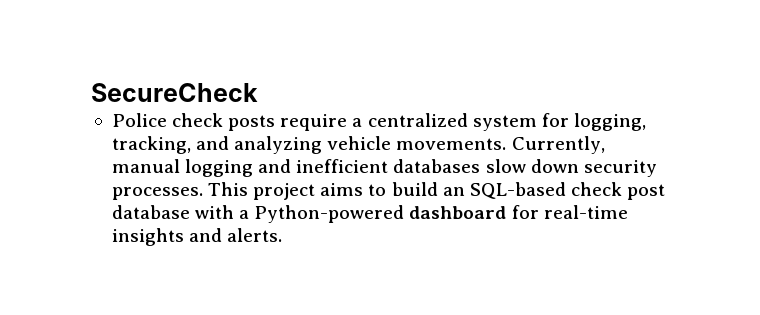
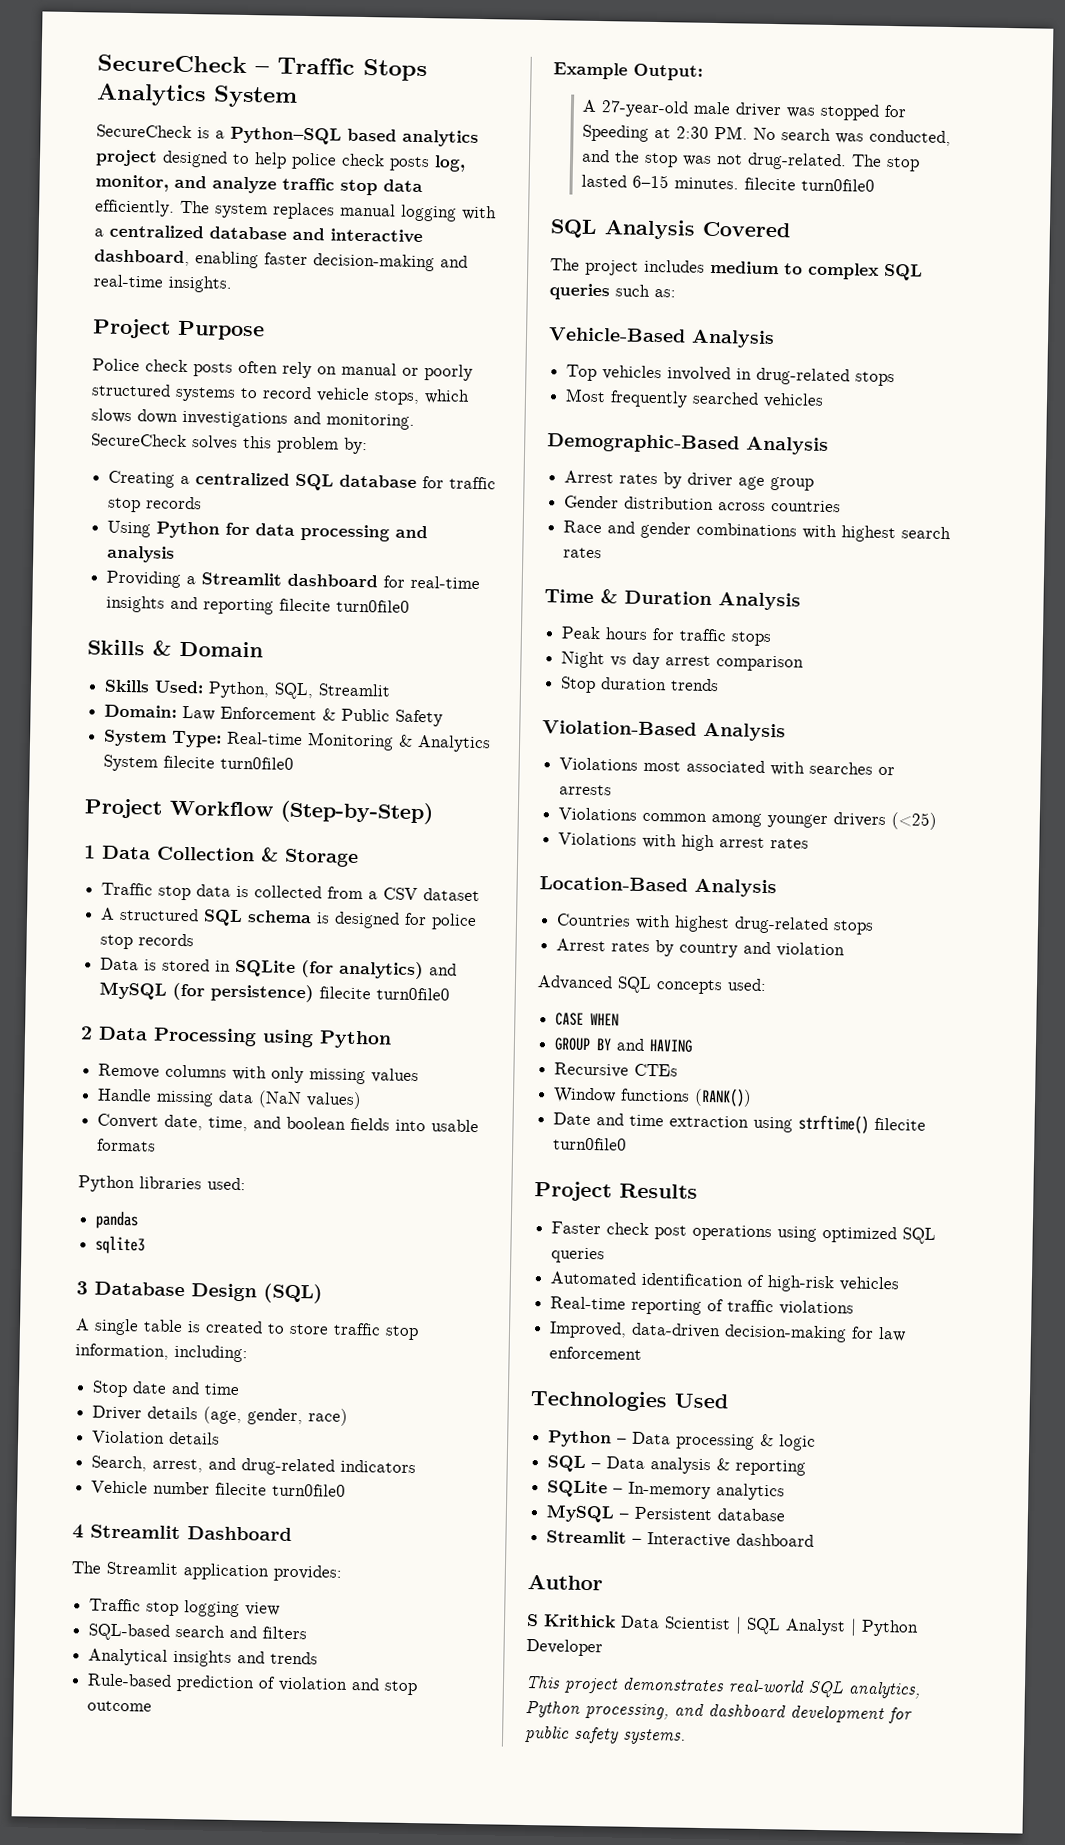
- SecureCheck
- Police check posts require a centralized system for logging, tracking, and analyzing vehicle movements. Currently, manual logging and inefficient databases slow down security processes. This project aims to build an SQL-based check post database with a Python-powered dashboard for real-time insights and alerts.
+ SecureCheck – Traffic Stops Analytics System
+ SecureCheck is a Python–SQL based analytics project designed to help police check posts log, monitor, and analyze traffic stop data efficiently. The system replaces manual logging with a centralized database and interactive dashboard, enabling faster decision-making and real-time insights.
+ Project Purpose
+ Police check posts often rely on manual or poorly structured systems to record vehicle stops, which slows down investigations and monitoring. SecureCheck solves this problem by:
+ Creating a centralized SQL database for traffic stop records
+ Using Python for data processing and analysis
+ Providing a Streamlit dashboard for real-time insights and reporting filecite turn0file0
+ Skills & Domain
+ Skills Used: Python, SQL, Streamlit
+ Domain: Law Enforcement & Public Safety
+ System Type: Real-time Monitoring & Analytics System filecite turn0file0
+ Project Workflow (Step-by-Step)
+ 1 Data Collection & Storage
+ Traffic stop data is collected from a CSV dataset
+ A structured SQL schema is designed for police stop records
+ Data is stored in SQLite (for analytics) and MySQL (for persistence) filecite turn0file0
+ 2 Data Processing using Python
+ Remove columns with only missing values
+ Handle missing data (NaN values)
+ Convert date, time, and boolean fields into usable formats
+ Python libraries used:
+ pandas
+ sqlite3
+ 3 Database Design (SQL)
+ A single table is created to store traffic stop information, including:
+ Stop date and time
+ Driver details (age, gender, race)
+ Violation details
+ Search, arrest, and drug-related indicators
+ Vehicle number filecite turn0file0
+ 4 Streamlit Dashboard
+ The Streamlit application provides:
+ Traffic stop logging view
+ SQL-based search and filters
+ Analytical insights and trends
+ Rule-based prediction of violation and stop outcome
+ Example Output:
+ A 27-year-old male driver was stopped for Speeding at 2:30 PM. No search was conducted, and the stop was not drug-related. The stop lasted 6–15 minutes. filecite turn0file0
+ SQL Analysis Covered
+ The project includes medium to complex SQL queries such as:
+ Vehicle-Based Analysis
+ Top vehicles involved in drug-related stops
+ Most frequently searched vehicles
+ Demographic-Based Analysis
+ Arrest rates by driver age group
+ Gender distribution across countries
+ Race and gender combinations with highest search rates
+ Time & Duration Analysis
+ Peak hours for traffic stops
+ Night vs day arrest comparison
+ Stop duration trends
+ Violation-Based Analysis
+ Violations most associated with searches or arrests
+ Violations common among younger drivers (<25)
+ Violations with high arrest rates
+ Location-Based Analysis
+ Countries with highest drug-related stops
+ Arrest rates by country and violation
+ Advanced SQL concepts used:
+ CASE WHEN
+ GROUP BY and HAVING
+ Recursive CTEs
+ Window functions (RANK())
+ Date and time extraction using strftime() filecite turn0file0
+ Project Results
+ Faster check post operations using optimized SQL queries
+ Automated identification of high-risk vehicles
+ Real-time reporting of traffic violations
+ Improved, data-driven decision-making for law enforcement
+ Technologies Used
+ Python – Data processing & logic
+ SQL – Data analysis & reporting
+ SQLite – In-memory analytics
+ MySQL – Persistent database
+ Streamlit – Interactive dashboard
+ Author
+ S Krithick Data Scientist | SQL Analyst | Python Developer
+ This project demonstrates real-world SQL analytics, Python processing, and dashboard development for public safety systems.

